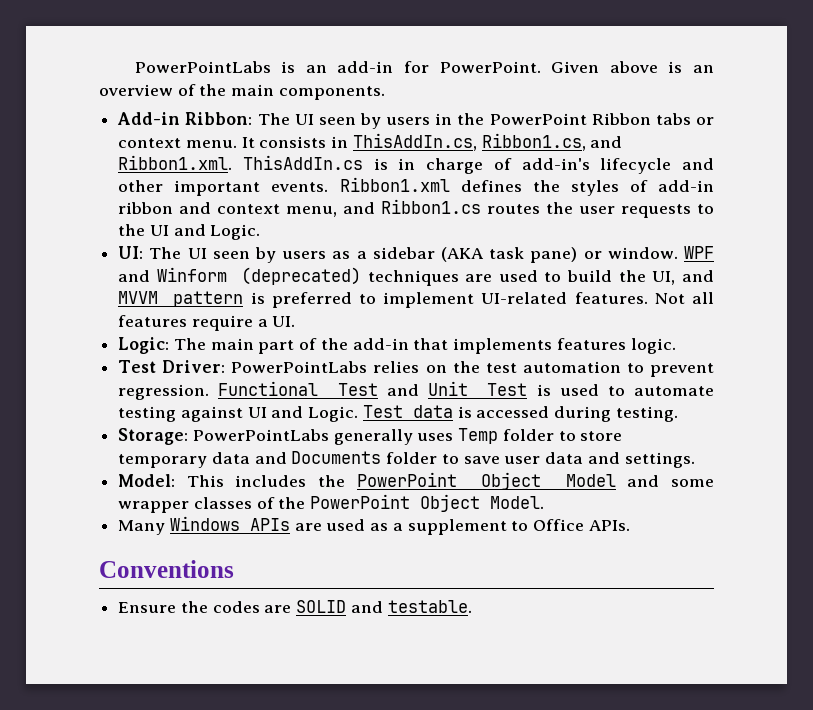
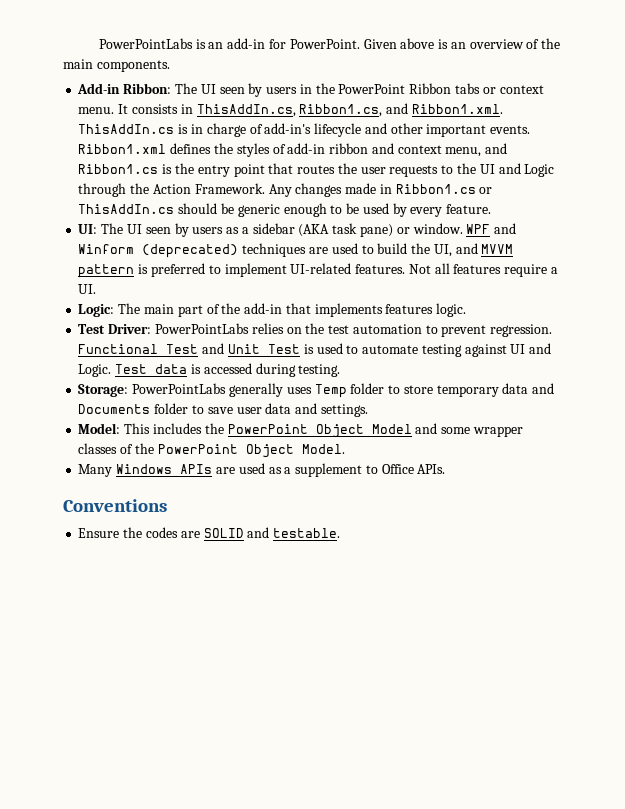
- Ribbon1.xml defines the styles of add-in ribbon and context menu, and Ribbon1.cs routes the user requests to the UI and Logic.
+ Ribbon1.xml defines the styles of add-in ribbon and context menu, and Ribbon1.cs is the entry point that routes the user requests to the UI and Logic through the Action Framework. Any changes made in Ribbon1.cs or ThisAddIn.cs should be generic enough to be used by every feature.

